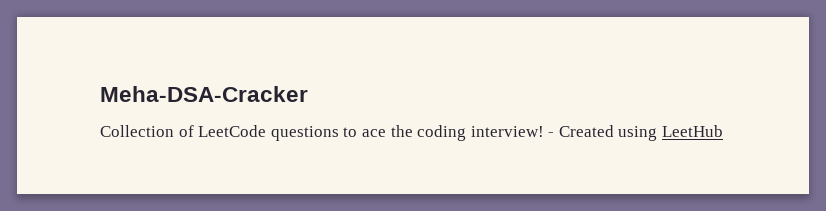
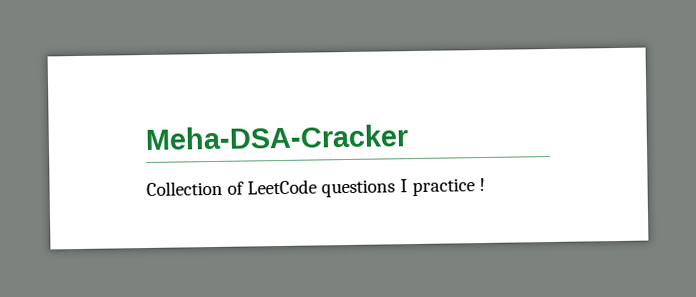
- Collection of LeetCode questions to ace the coding interview! - Created using LeetHub
+ Collection of LeetCode questions I practice !

